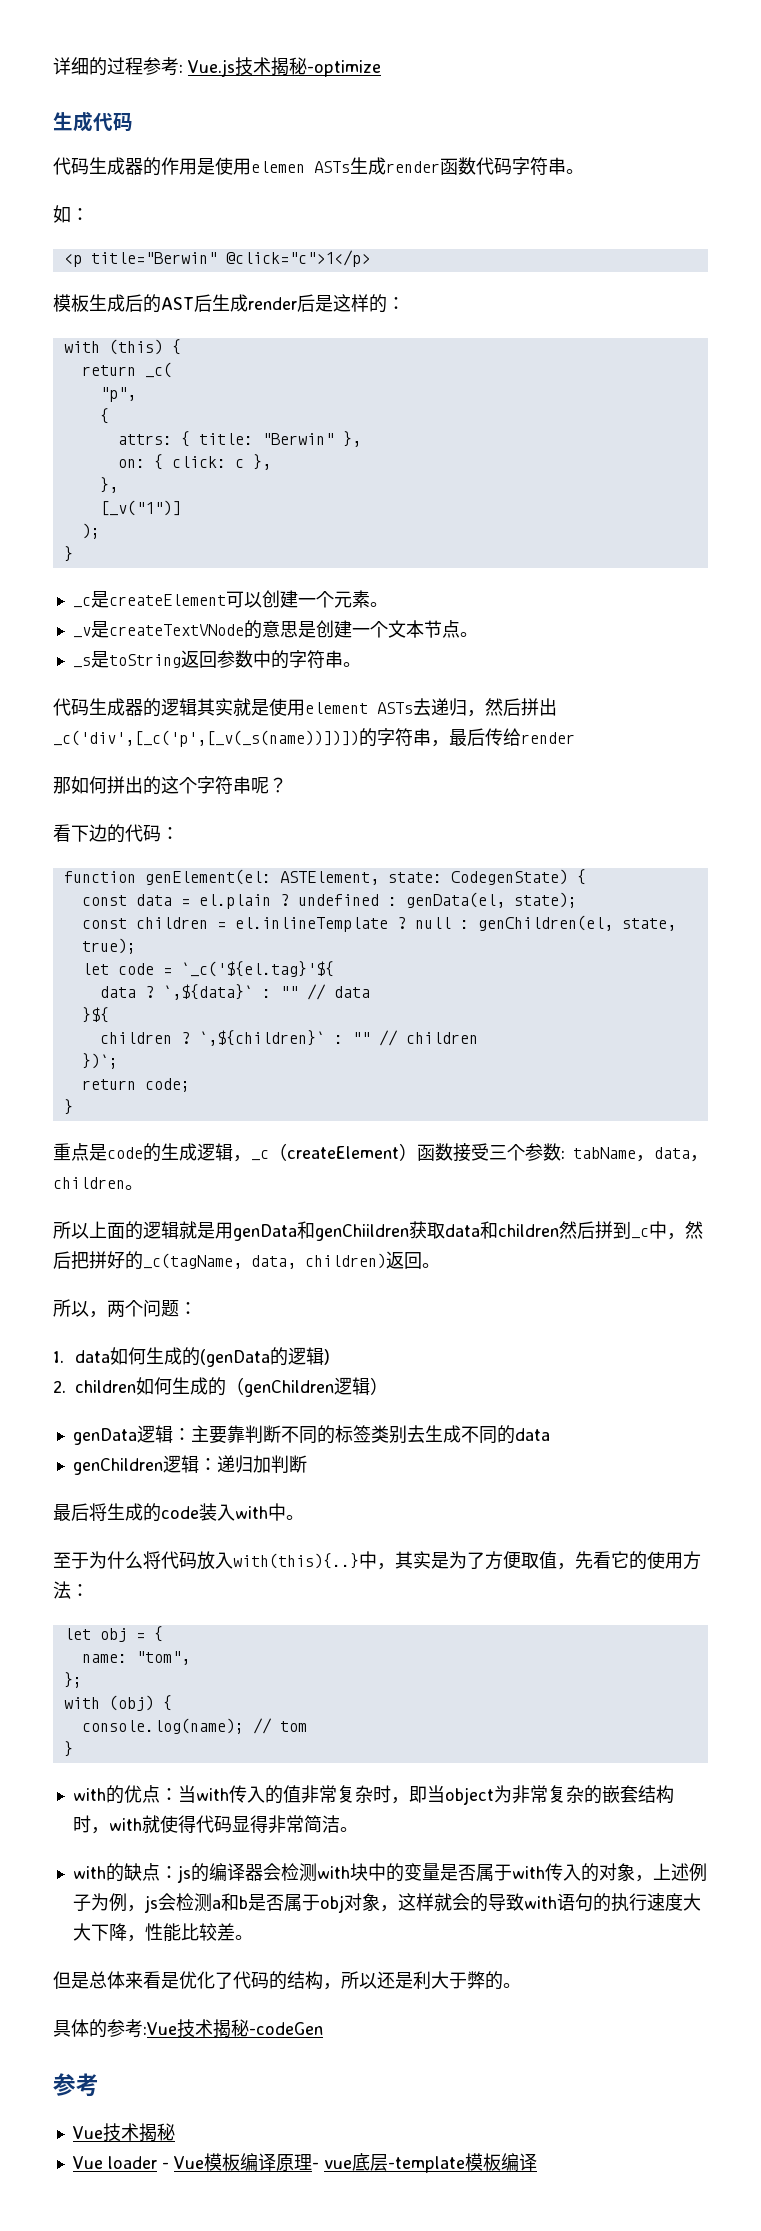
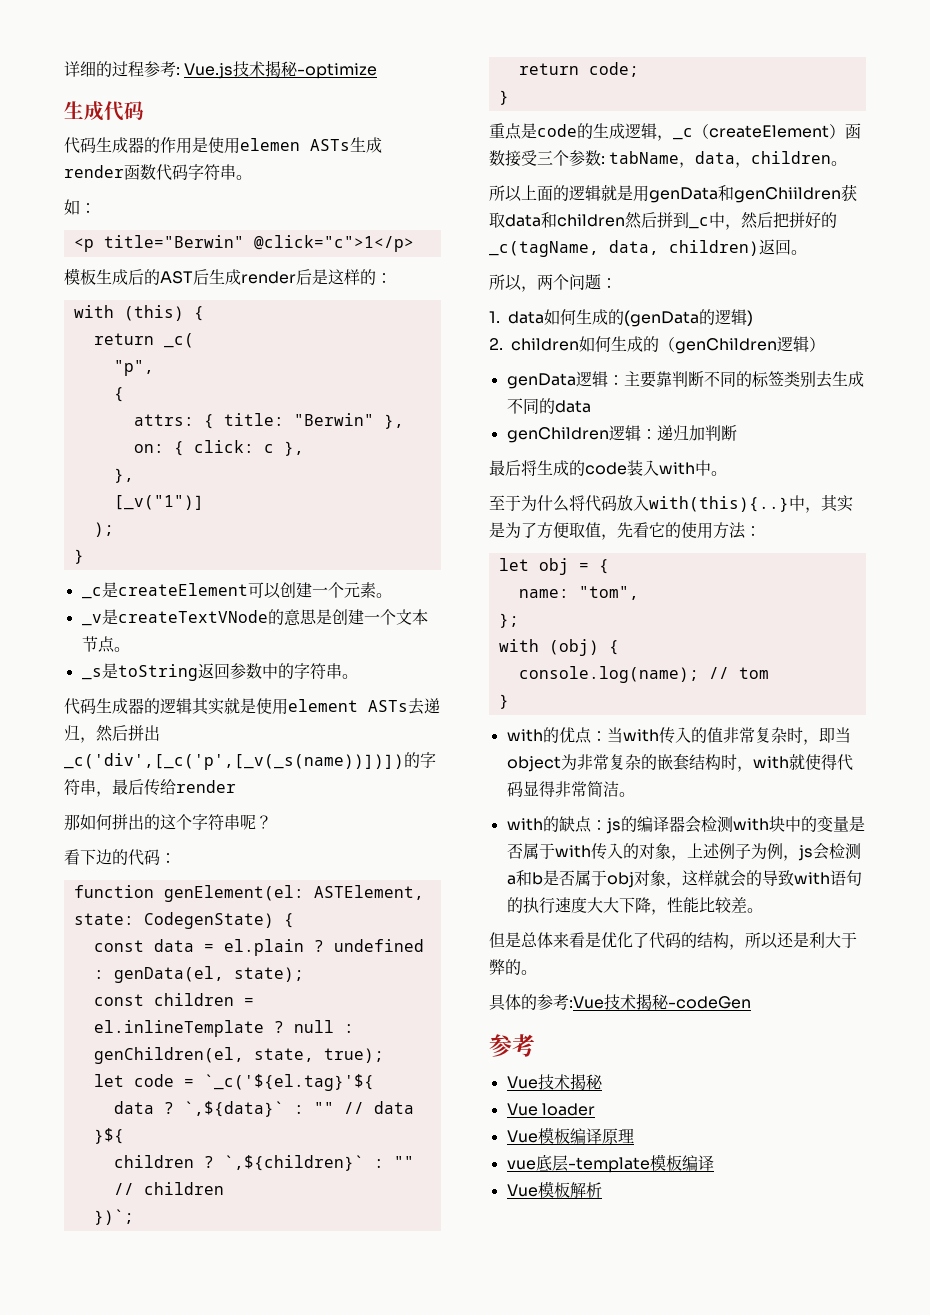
- Vue loader - Vue模板编译原理- vue底层-template模板编译
+ Vue loader
+ Vue模板编译原理
+ vue底层-template模板编译
+ Vue模板解析

